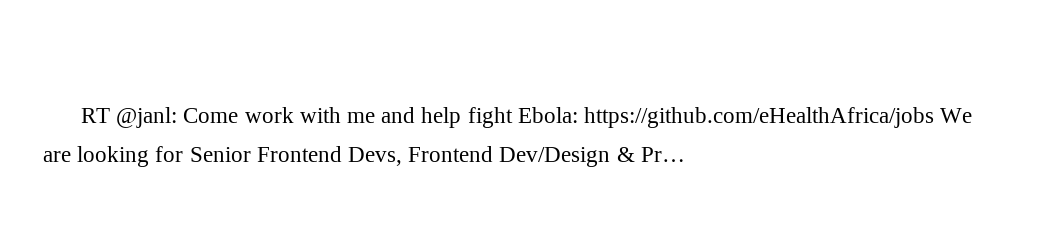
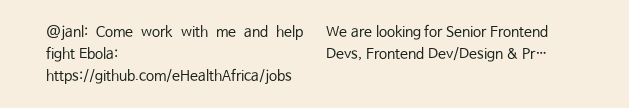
- RT @janl: Come work with me and help fight Ebola: https://github.com/eHealthAfrica/jobs We are looking for Senior Frontend Devs, Frontend Dev/Design & Pr…
+ @janl: Come work with me and help fight Ebola: https://github.com/eHealthAfrica/jobs We are looking for Senior Frontend Devs, Frontend Dev/Design & Pr…

